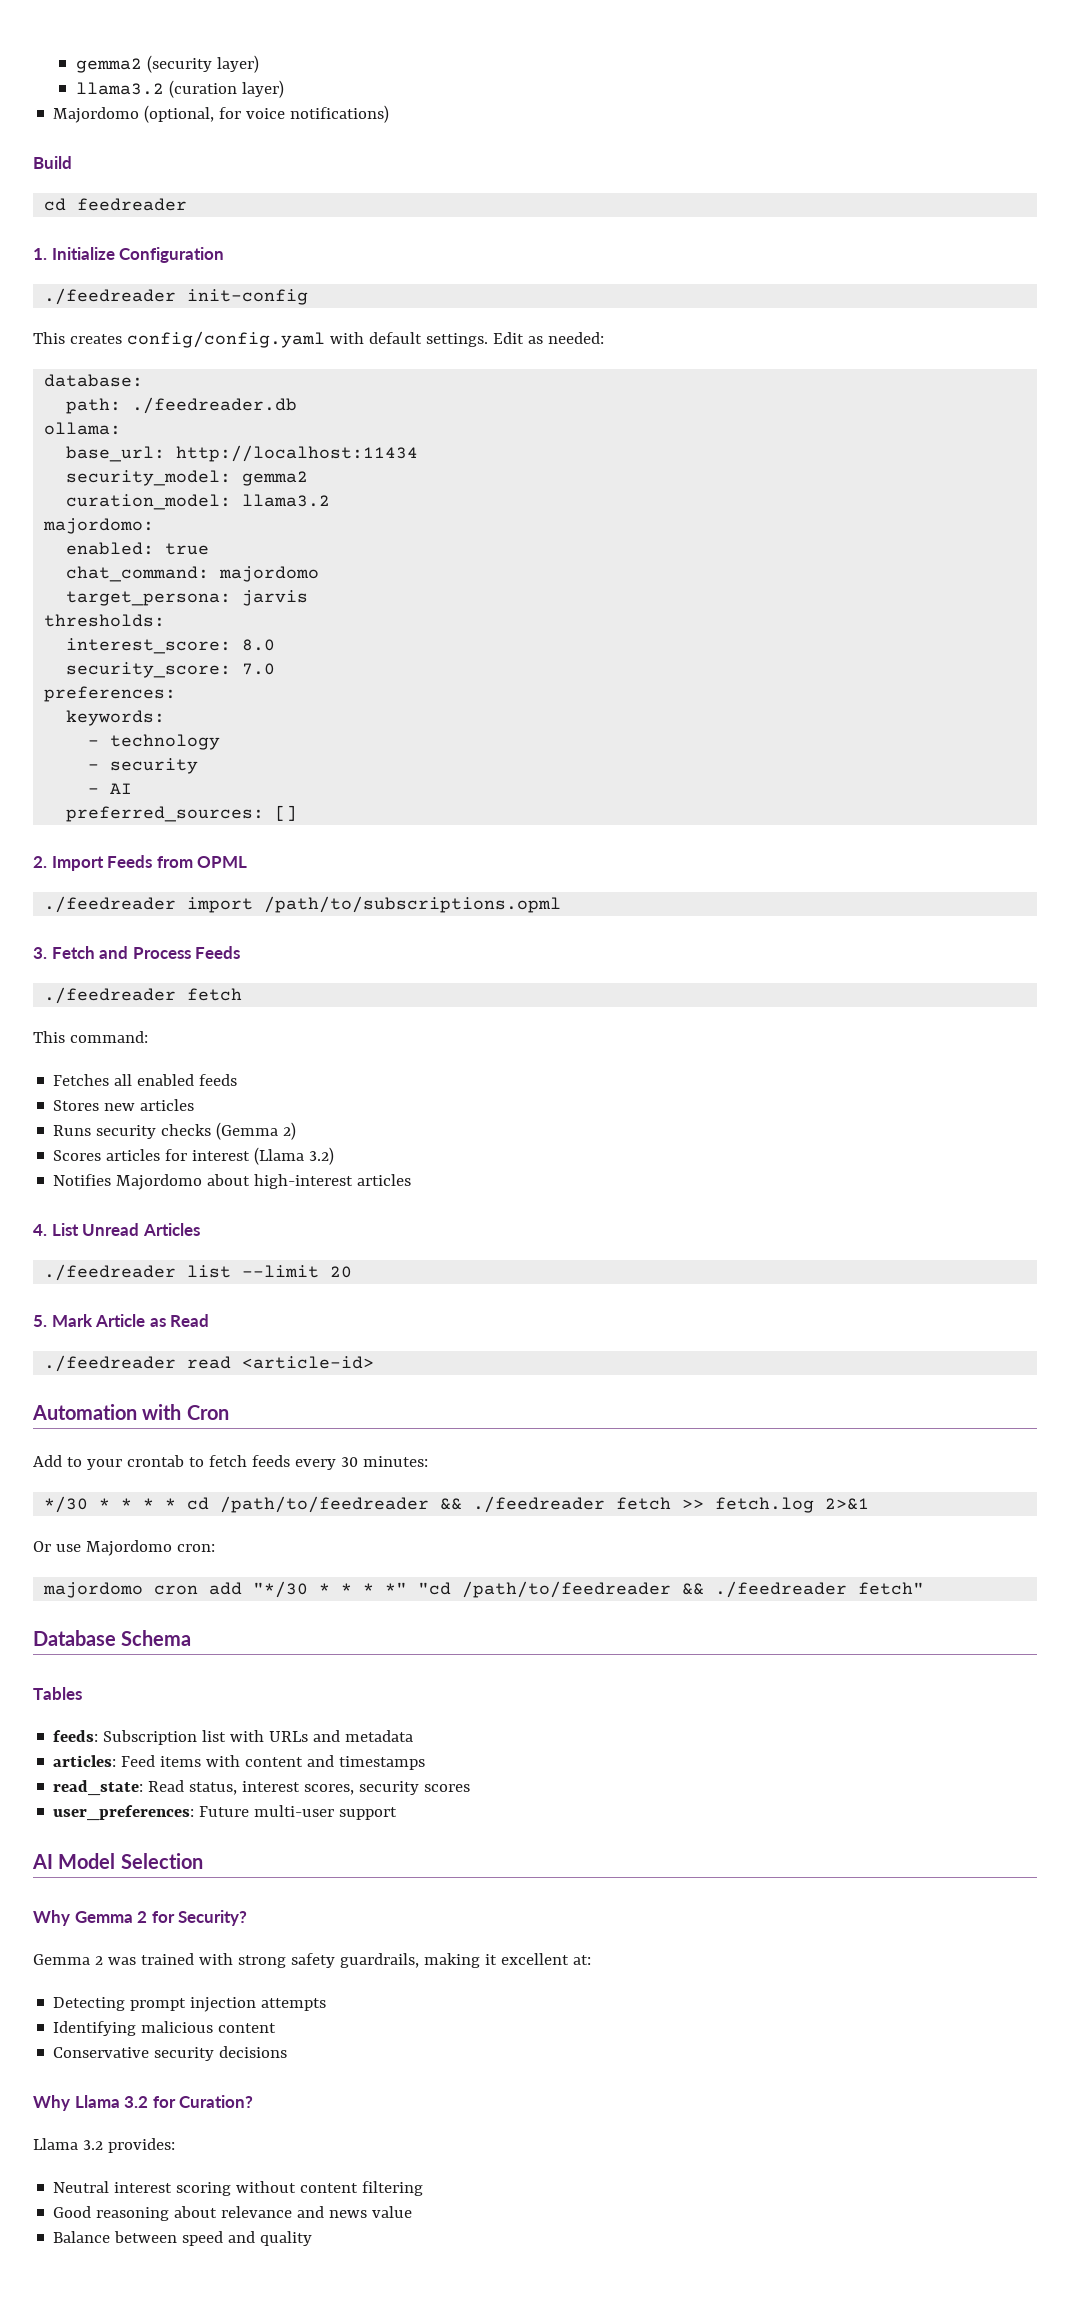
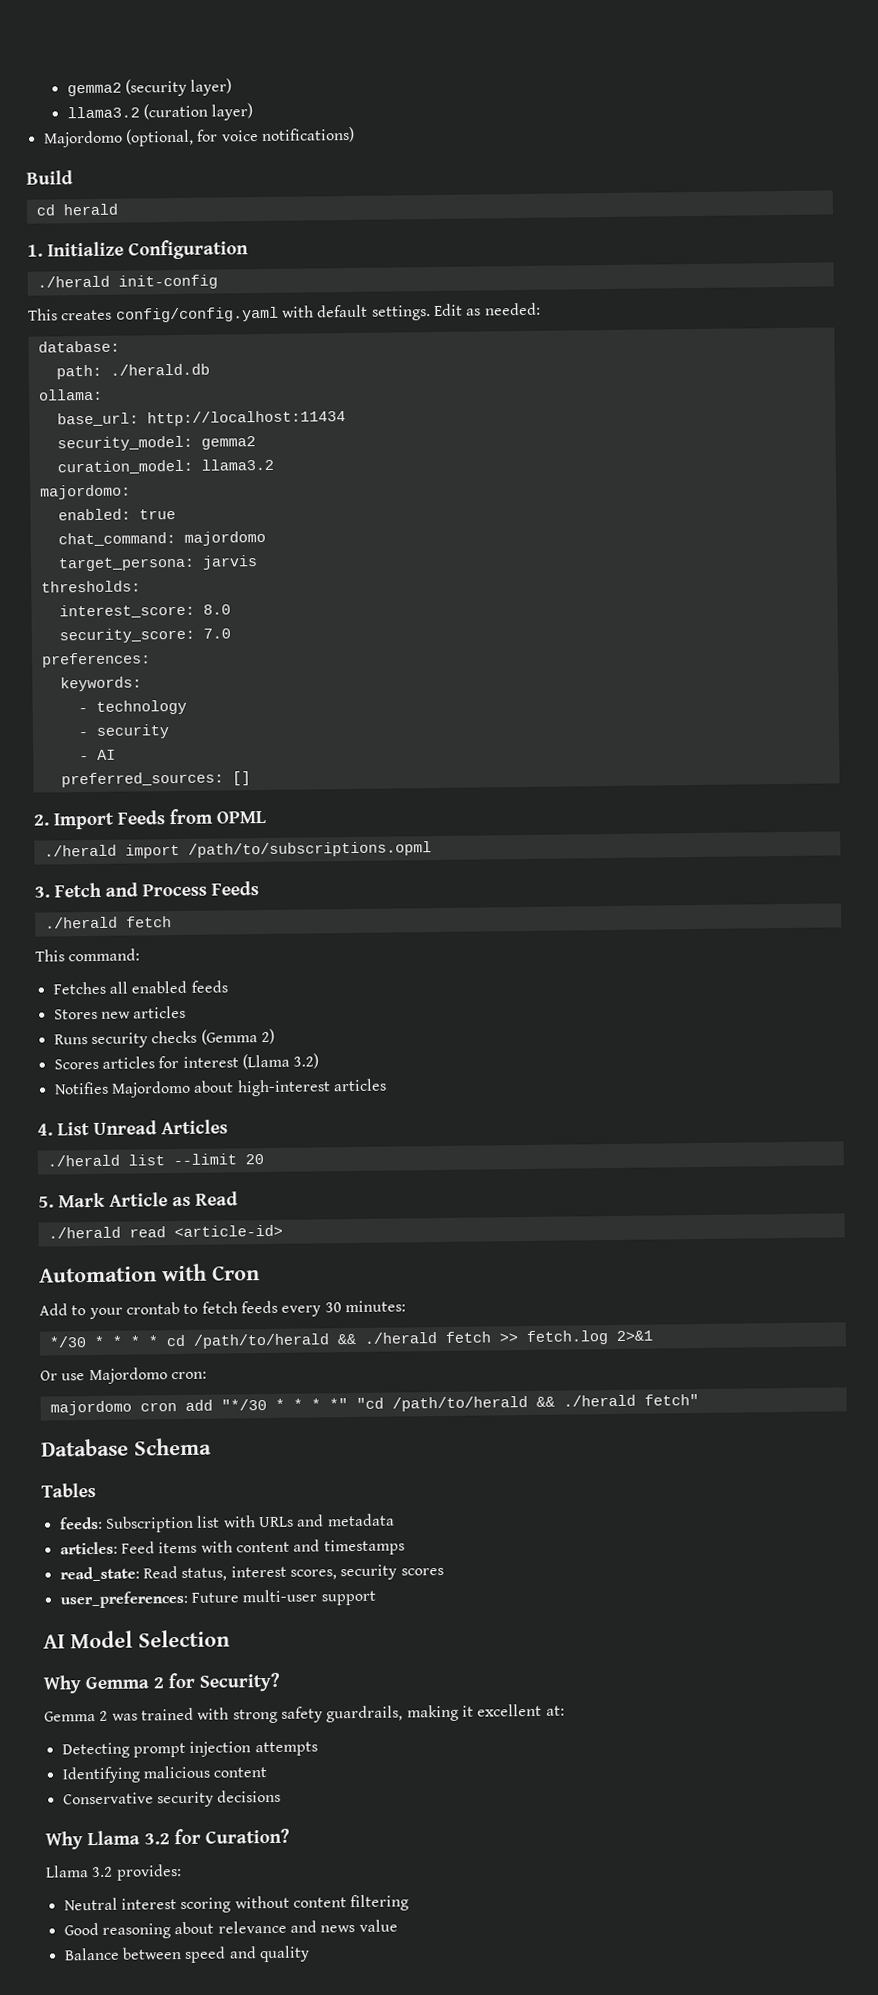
- cd feedreader
+ cd herald
- ./feedreader init-config
+ ./herald init-config
- path: ./feedreader.db
+ path: ./herald.db
- ./feedreader import /path/to/subscriptions.opml
+ ./herald import /path/to/subscriptions.opml
  3. Fetch and Process Feeds
- ./feedreader fetch
+ ./herald fetch
- ./feedreader list --limit 20
+ ./herald list --limit 20
- ./feedreader read <article-id>
+ ./herald read <article-id>
- */30 * * * * cd /path/to/feedreader && ./feedreader fetch >> fetch.log 2>&1
+ */30 * * * * cd /path/to/herald && ./herald fetch >> fetch.log 2>&1
- majordomo cron add "*/30 * * * *" "cd /path/to/feedreader && ./feedreader fetch"
+ majordomo cron add "*/30 * * * *" "cd /path/to/herald && ./herald fetch"

